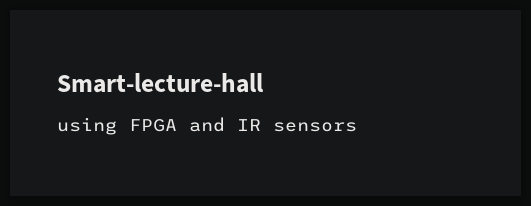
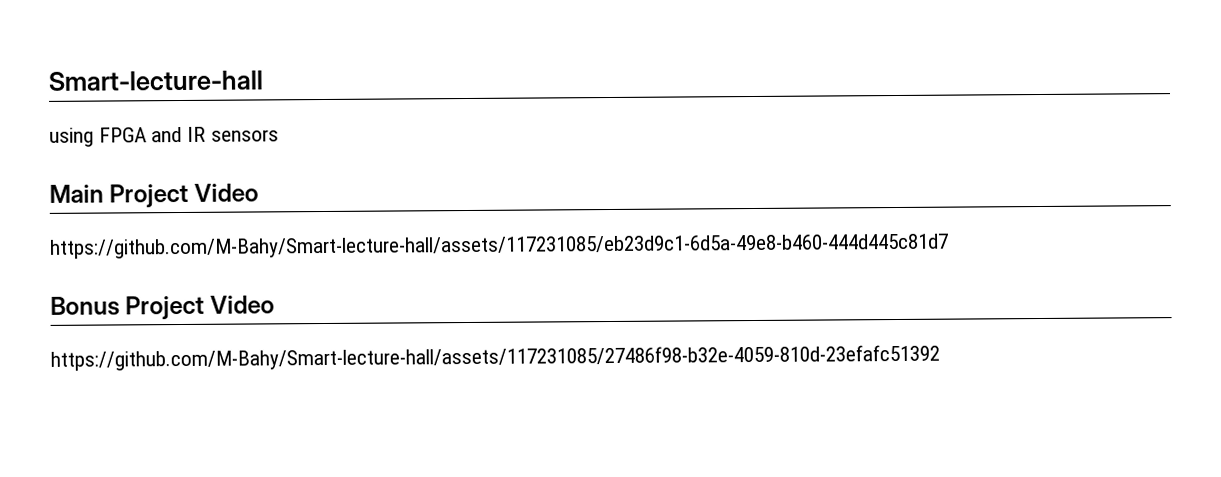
+ Main Project Video
+ https://github.com/M-Bahy/Smart-lecture-hall/assets/117231085/eb23d9c1-6d5a-49e8-b460-444d445c81d7
+ Bonus Project Video
+ https://github.com/M-Bahy/Smart-lecture-hall/assets/117231085/27486f98-b32e-4059-810d-23efafc51392

